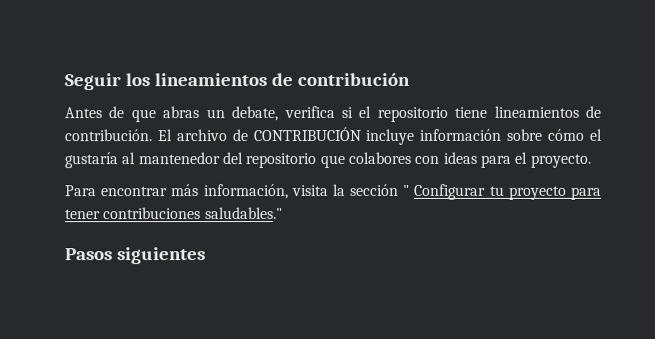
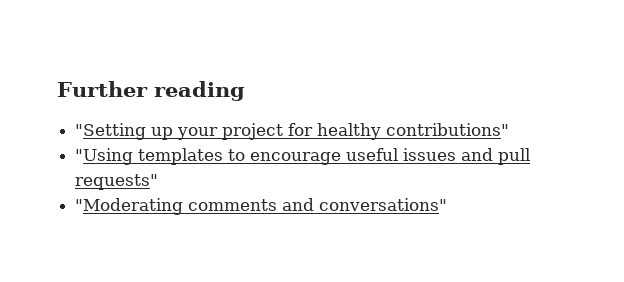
- Seguir los lineamientos de contribución
- Antes de que abras un debate, verifica si el repositorio tiene lineamientos de contribución. El archivo de CONTRIBUCIÓN incluye información sobre cómo el gustaría al mantenedor del repositorio que colabores con ideas para el proyecto.
- Para encontrar más información, visita la sección " Configurar tu proyecto para tener contribuciones saludables."
- Pasos siguientes
+ Further reading
+ "Setting up your project for healthy contributions"
+ "Using templates to encourage useful issues and pull requests"
+ "Moderating comments and conversations"

